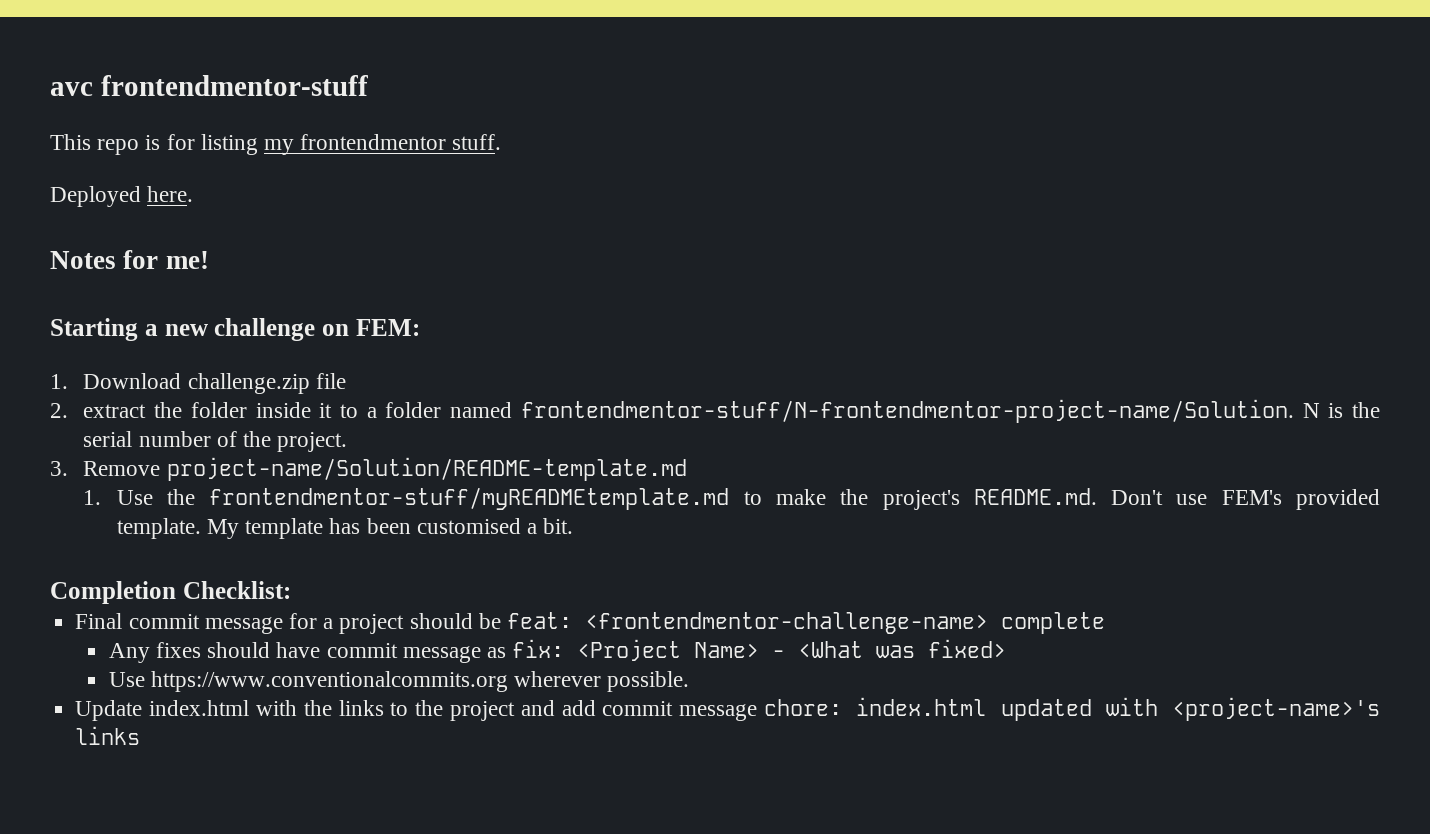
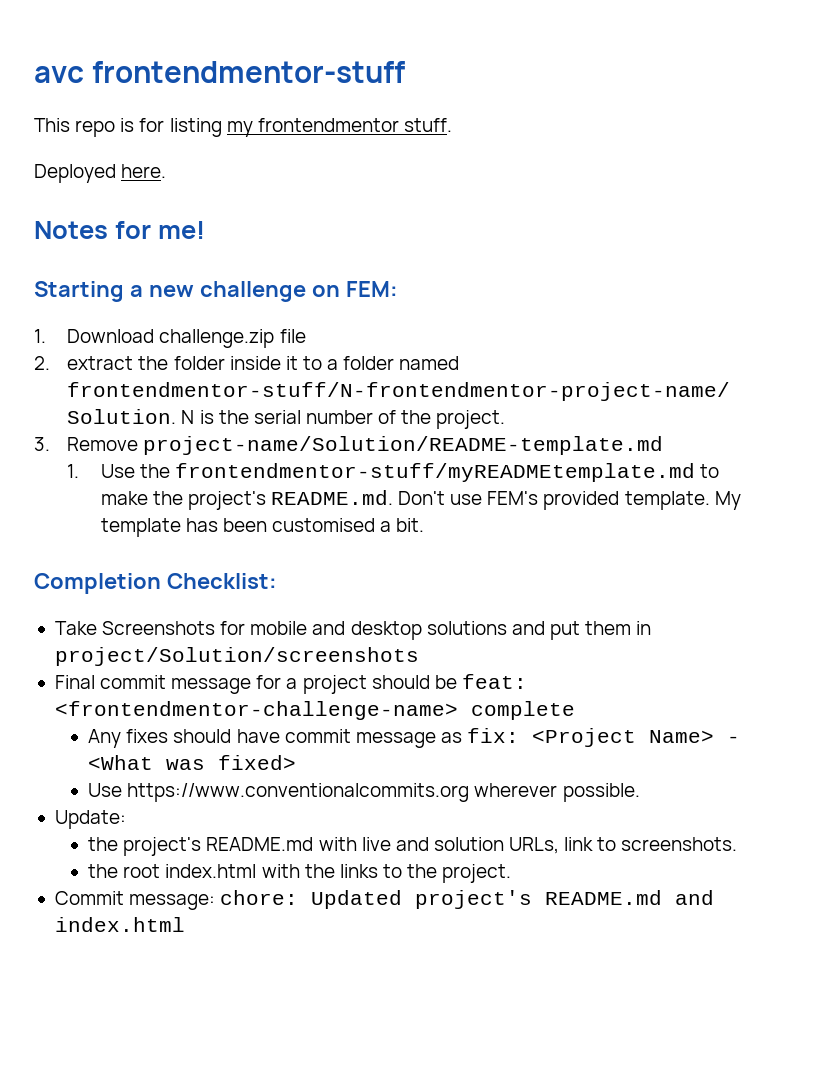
+ Take Screenshots for mobile and desktop solutions and put them in project/Solution/screenshots
- Update index.html with the links to the project and add commit message chore: index.html updated with <project-name>'s links
+ Update:
+ the project's README.md with live and solution URLs, link to screenshots.
+ the root index.html with the links to the project.
+ Commit message: chore: Updated project's README.md and index.html

